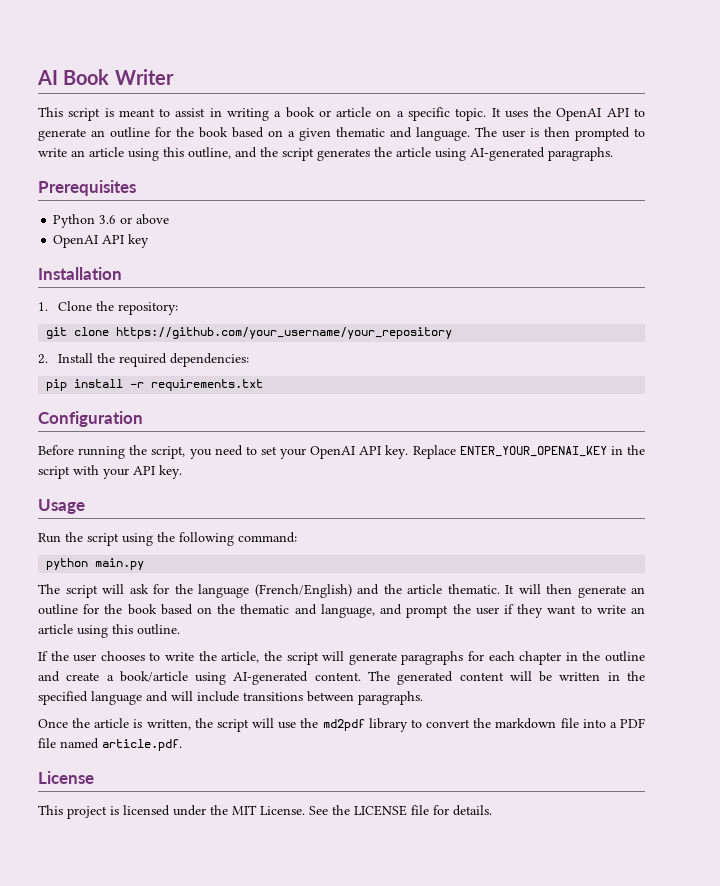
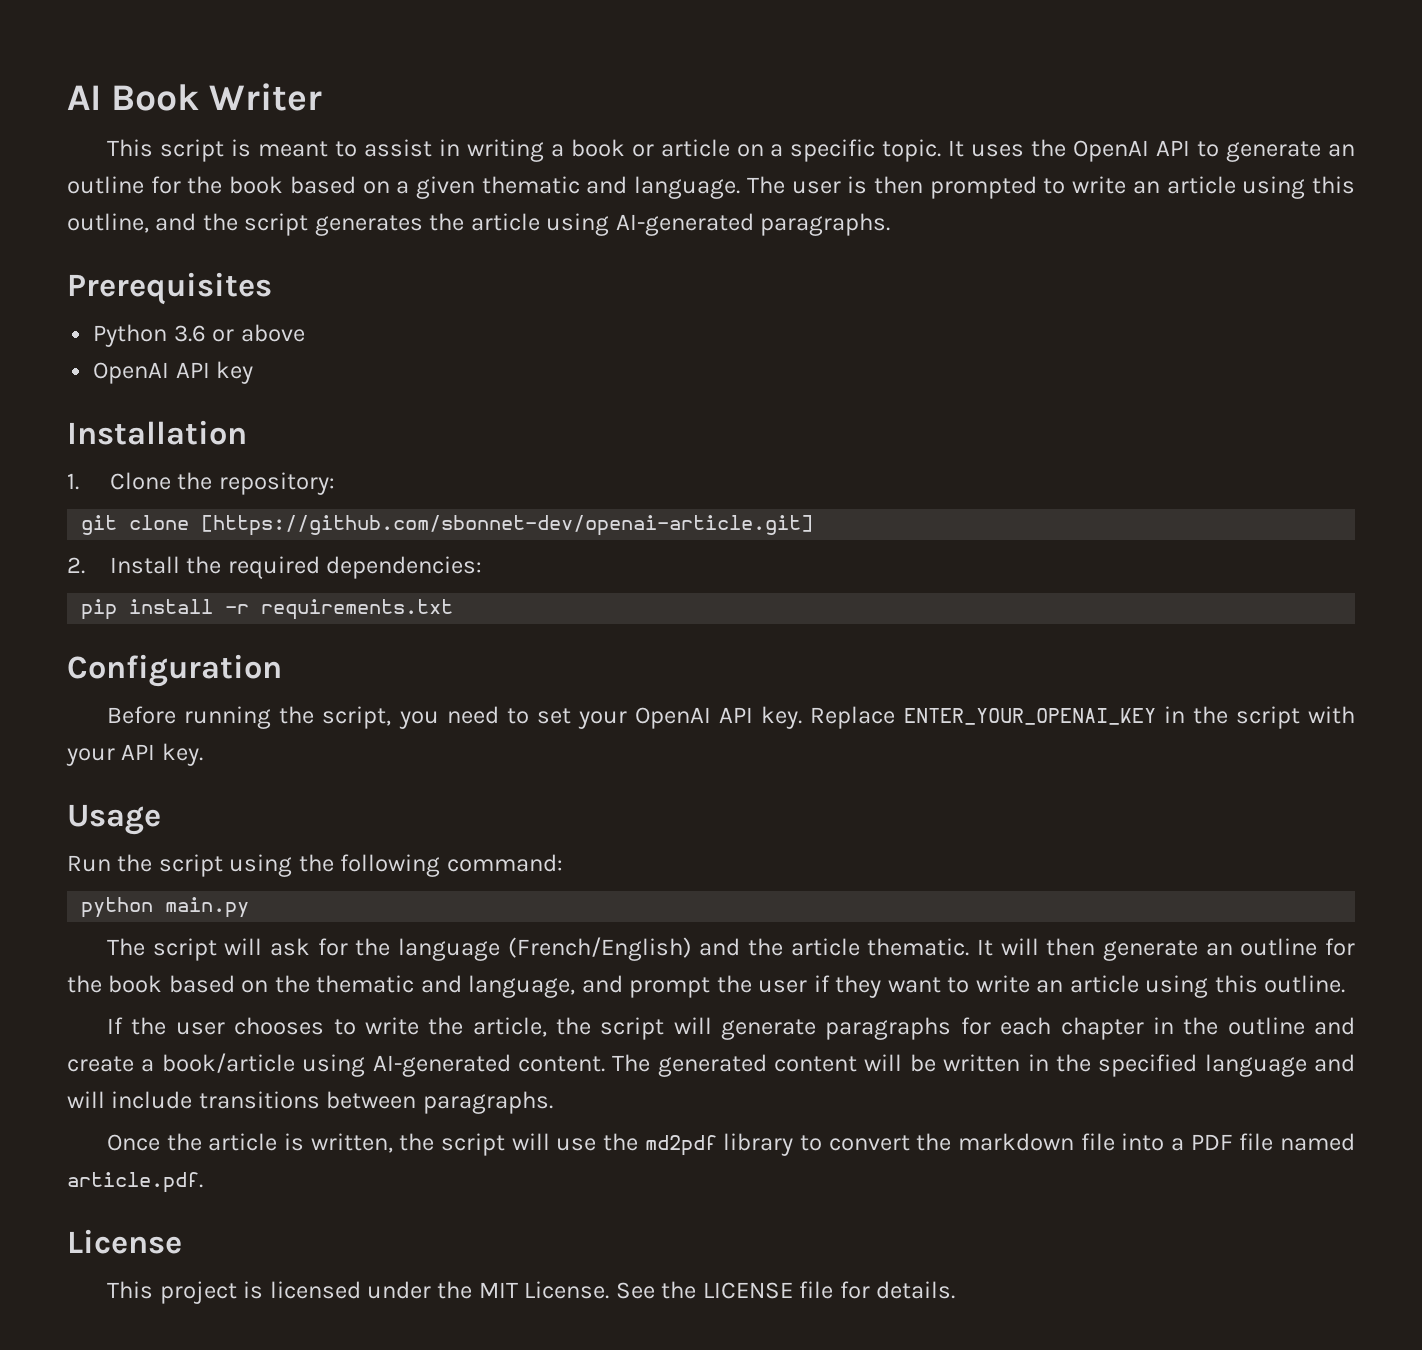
- git clone https://github.com/your_username/your_repository
+ git clone [https://github.com/sbonnet-dev/openai-article.git]

